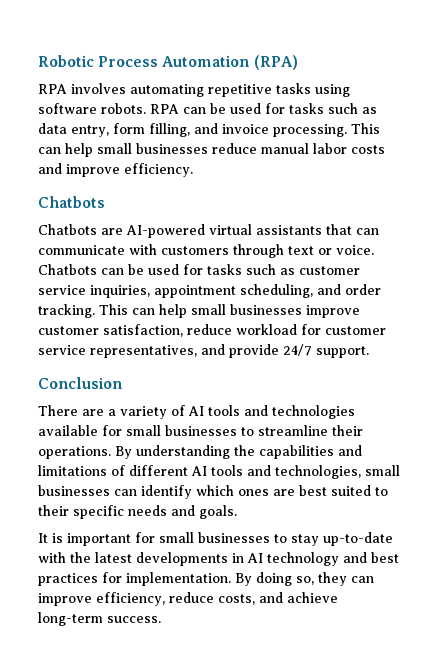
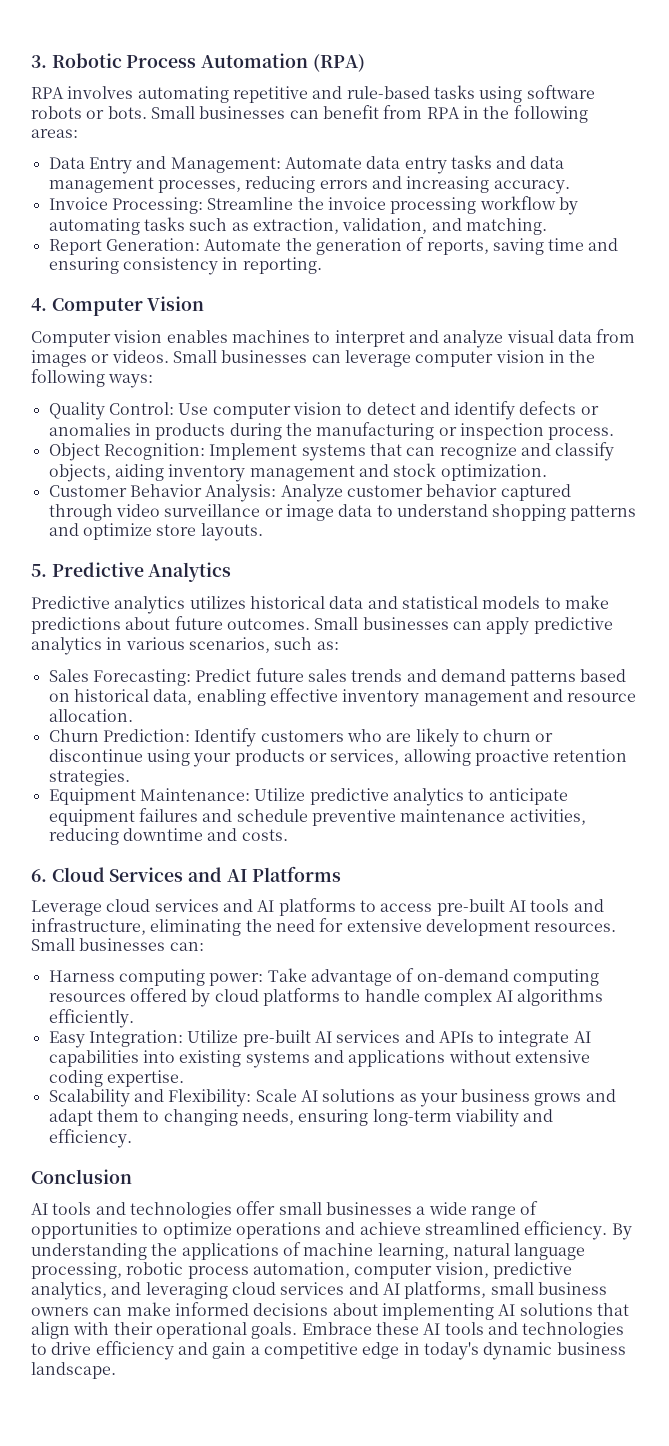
- Robotic Process Automation (RPA)
+ 3. Robotic Process Automation (RPA)
- RPA involves automating repetitive tasks using software robots. RPA can be used for tasks such as data entry, form filling, and invoice processing. This can help small businesses reduce manual labor costs and improve efficiency.
- Chatbots
- Chatbots are AI-powered virtual assistants that can communicate with customers through text or voice. Chatbots can be used for tasks such as customer service inquiries, appointment scheduling, and order tracking. This can help small businesses improve customer satisfaction, reduce workload for customer service representatives, and provide 24/7 support.
+ RPA involves automating repetitive and rule-based tasks using software robots or bots. Small businesses can benefit from RPA in the following areas:
+ Data Entry and Management: Automate data entry tasks and data management processes, reducing errors and increasing accuracy.
+ Invoice Processing: Streamline the invoice processing workflow by automating tasks such as extraction, validation, and matching.
+ Report Generation: Automate the generation of reports, saving time and ensuring consistency in reporting.
+ 4. Computer Vision
+ Computer vision enables machines to interpret and analyze visual data from images or videos. Small businesses can leverage computer vision in the following ways:
+ Quality Control: Use computer vision to detect and identify defects or anomalies in products during the manufacturing or inspection process.
+ Object Recognition: Implement systems that can recognize and classify objects, aiding inventory management and stock optimization.
+ Customer Behavior Analysis: Analyze customer behavior captured through video surveillance or image data to understand shopping patterns and optimize store layouts.
+ 5. Predictive Analytics
+ Predictive analytics utilizes historical data and statistical models to make predictions about future outcomes. Small businesses can apply predictive analytics in various scenarios, such as:
+ Sales Forecasting: Predict future sales trends and demand patterns based on historical data, enabling effective inventory management and resource allocation.
+ Churn Prediction: Identify customers who are likely to churn or discontinue using your products or services, allowing proactive retention strategies.
+ Equipment Maintenance: Utilize predictive analytics to anticipate equipment failures and schedule preventive maintenance activities, reducing downtime and costs.
+ 6. Cloud Services and AI Platforms
+ Leverage cloud services and AI platforms to access pre-built AI tools and infrastructure, eliminating the need for extensive development resources. Small businesses can:
+ Harness computing power: Take advantage of on-demand computing resources offered by cloud platforms to handle complex AI algorithms efficiently.
+ Easy Integration: Utilize pre-built AI services and APIs to integrate AI capabilities into existing systems and applications without extensive coding expertise.
+ Scalability and Flexibility: Scale AI solutions as your business grows and adapt them to changing needs, ensuring long-term viability and efficiency.
  Conclusion
- There are a variety of AI tools and technologies available for small businesses to streamline their operations. By understanding the capabilities and limitations of different AI tools and technologies, small businesses can identify which ones are best suited to their specific needs and goals.
- It is important for small businesses to stay up-to-date with the latest developments in AI technology and best practices for implementation. By doing so, they can improve efficiency, reduce costs, and achieve long-term success.
+ AI tools and technologies offer small businesses a wide range of opportunities to optimize operations and achieve streamlined efficiency. By understanding the applications of machine learning, natural language processing, robotic process automation, computer vision, predictive analytics, and leveraging cloud services and AI platforms, small business owners can make informed decisions about implementing AI solutions that align with their operational goals. Embrace these AI tools and technologies to drive efficiency and gain a competitive edge in today's dynamic business landscape.

